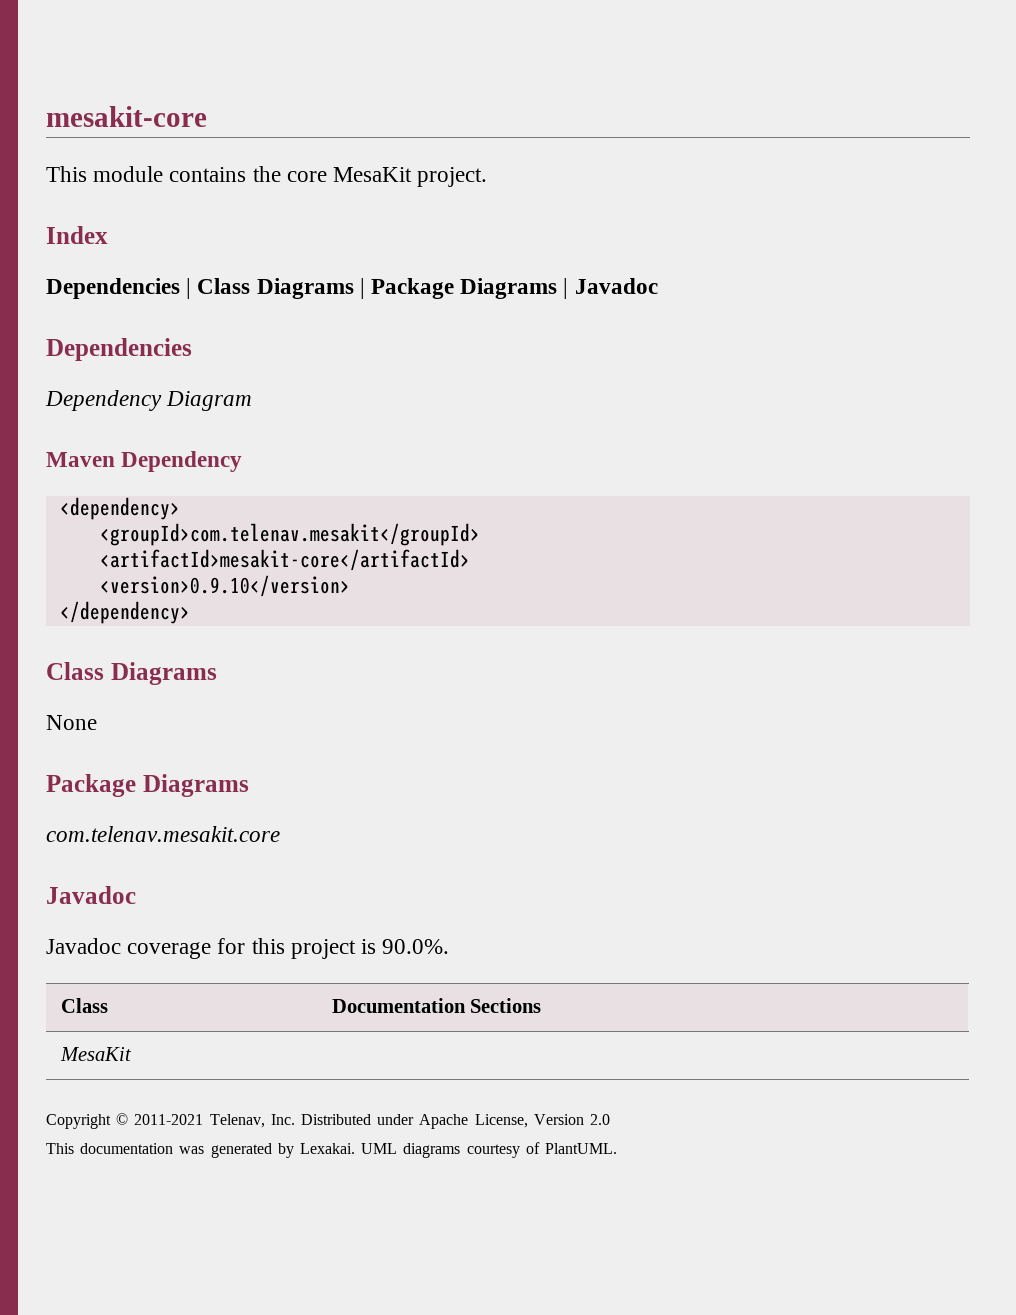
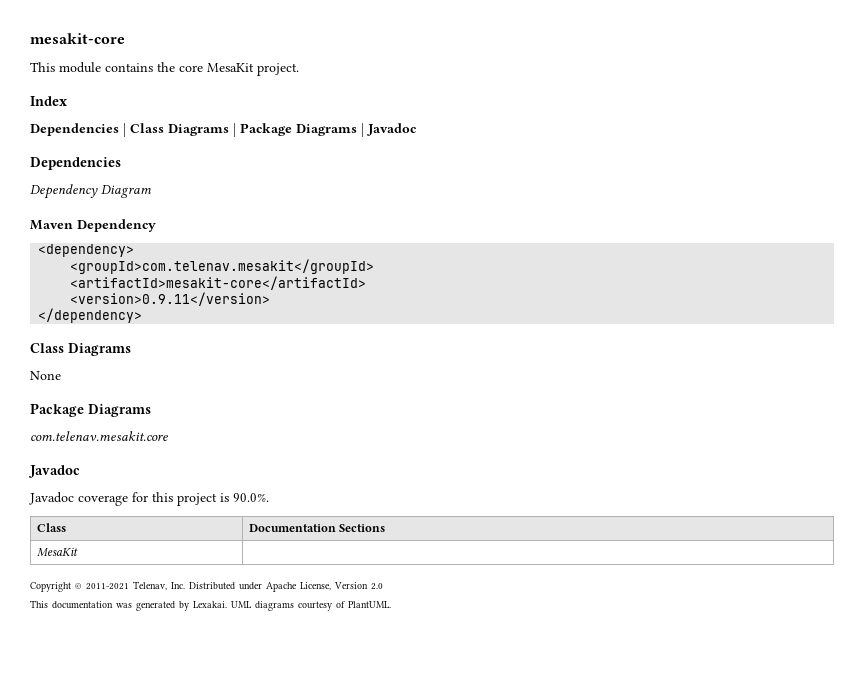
- <version>0.9.10</version>
+ <version>0.9.11</version>

